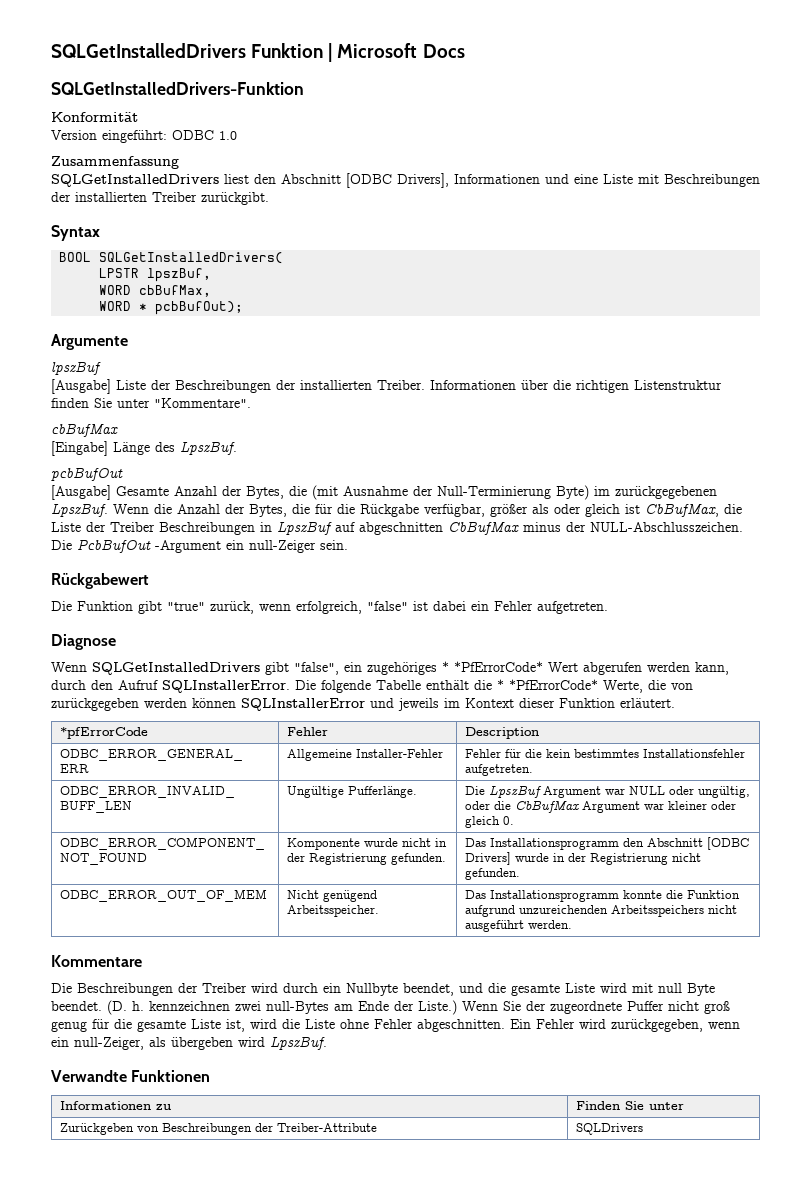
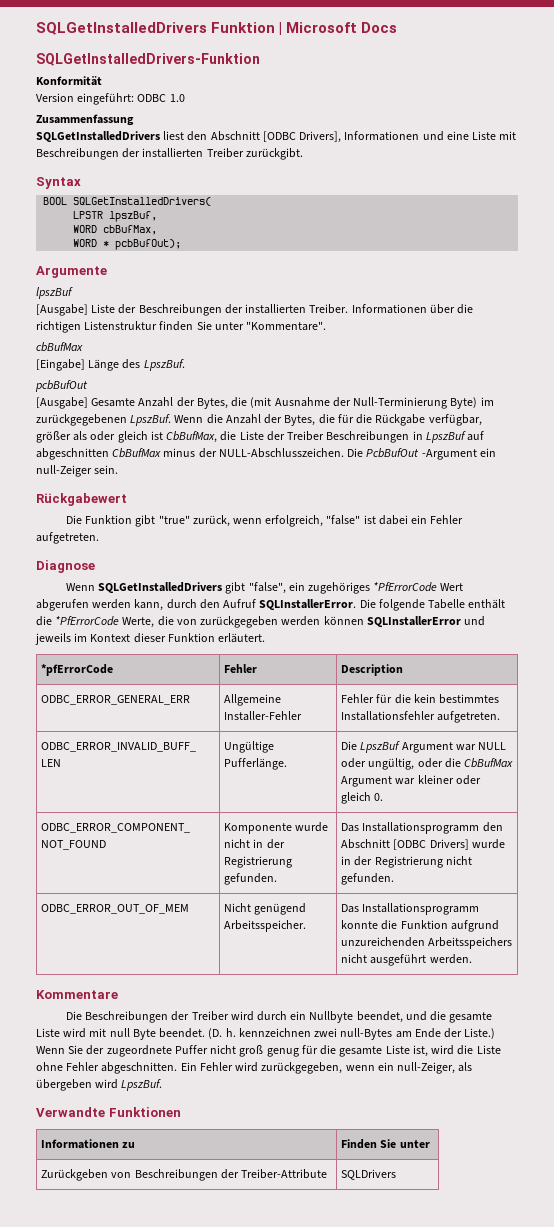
- Wenn SQLGetInstalledDrivers gibt "false", ein zugehöriges * *PfErrorCode* Wert abgerufen werden kann, durch den Aufruf SQLInstallerError.
+ Wenn SQLGetInstalledDrivers gibt "false", ein zugehöriges *PfErrorCode Wert abgerufen werden kann, durch den Aufruf SQLInstallerError.
- Die folgende Tabelle enthält die * *PfErrorCode* Werte, die von zurückgegeben werden können SQLInstallerError und jeweils im Kontext dieser Funktion erläutert.
+ Die folgende Tabelle enthält die *PfErrorCode Werte, die von zurückgegeben werden können SQLInstallerError und jeweils im Kontext dieser Funktion erläutert.

